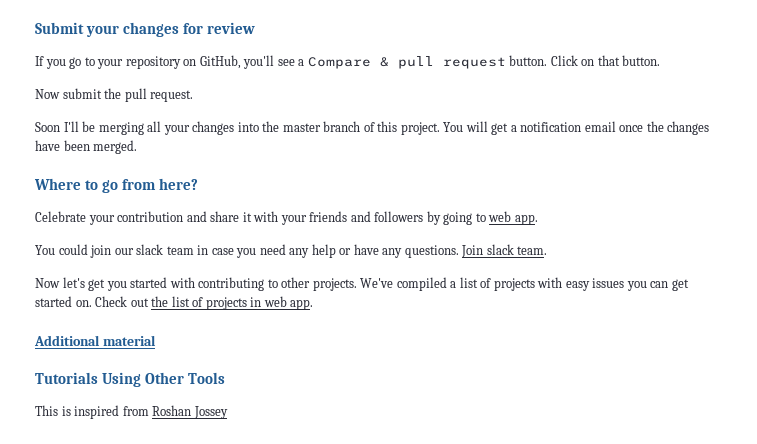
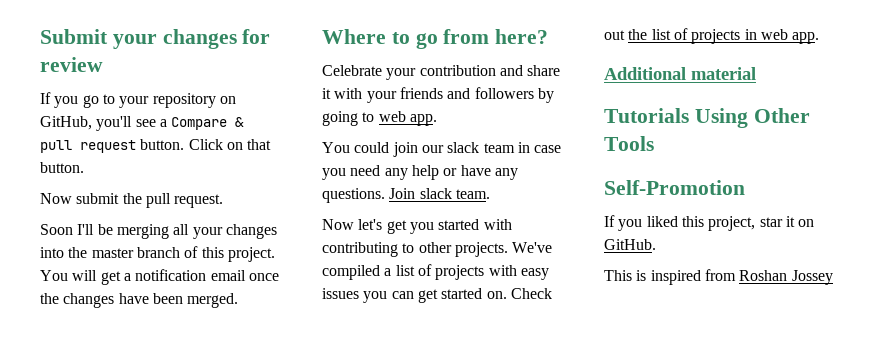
+ Self-Promotion
+ If you liked this project, star it on GitHub.

